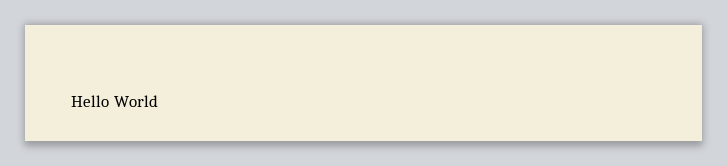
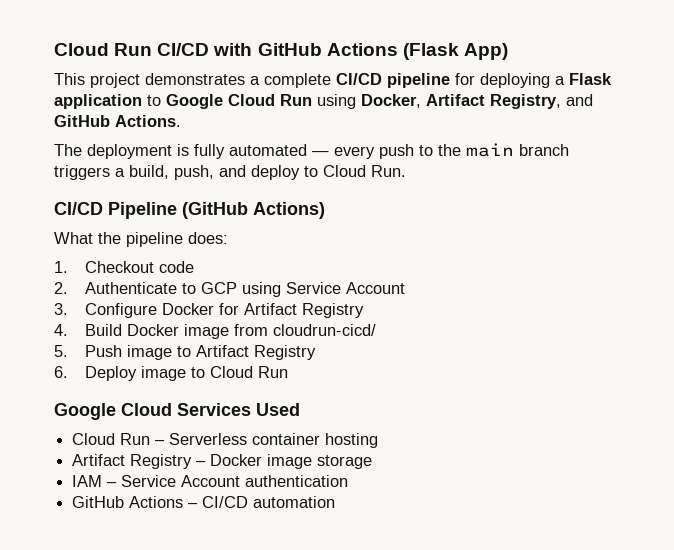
- Hello World
+ Cloud Run CI/CD with GitHub Actions (Flask App)
+ This project demonstrates a complete CI/CD pipeline for deploying a Flask application to Google Cloud Run using Docker, Artifact Registry, and GitHub Actions.
+ The deployment is fully automated — every push to the main branch triggers a build, push, and deploy to Cloud Run.
+ CI/CD Pipeline (GitHub Actions)
+ What the pipeline does:
+ 1. Checkout code
+ 2. Authenticate to GCP using Service Account
+ 3. Configure Docker for Artifact Registry
+ 4. Build Docker image from cloudrun-cicd/
+ 5. Push image to Artifact Registry
+ 6. Deploy image to Cloud Run
+ Google Cloud Services Used
+ Cloud Run – Serverless container hosting
+ Artifact Registry – Docker image storage
+ IAM – Service Account authentication
+ GitHub Actions – CI/CD automation

